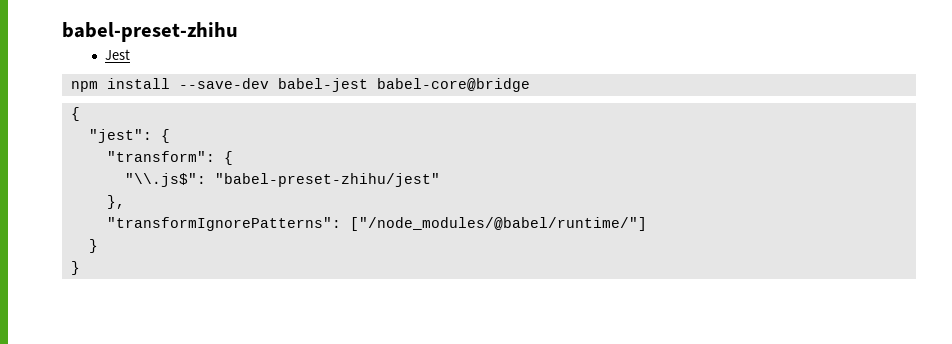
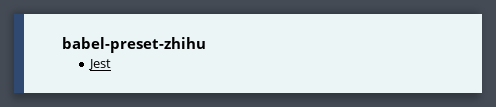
- npm install --save-dev babel-jest babel-core@bridge
- {
- "jest": {
- "transform": {
- "\\.js$": "babel-preset-zhihu/jest"
- },
- "transformIgnorePatterns": ["/node_modules/@babel/runtime/"]
- }
- }

